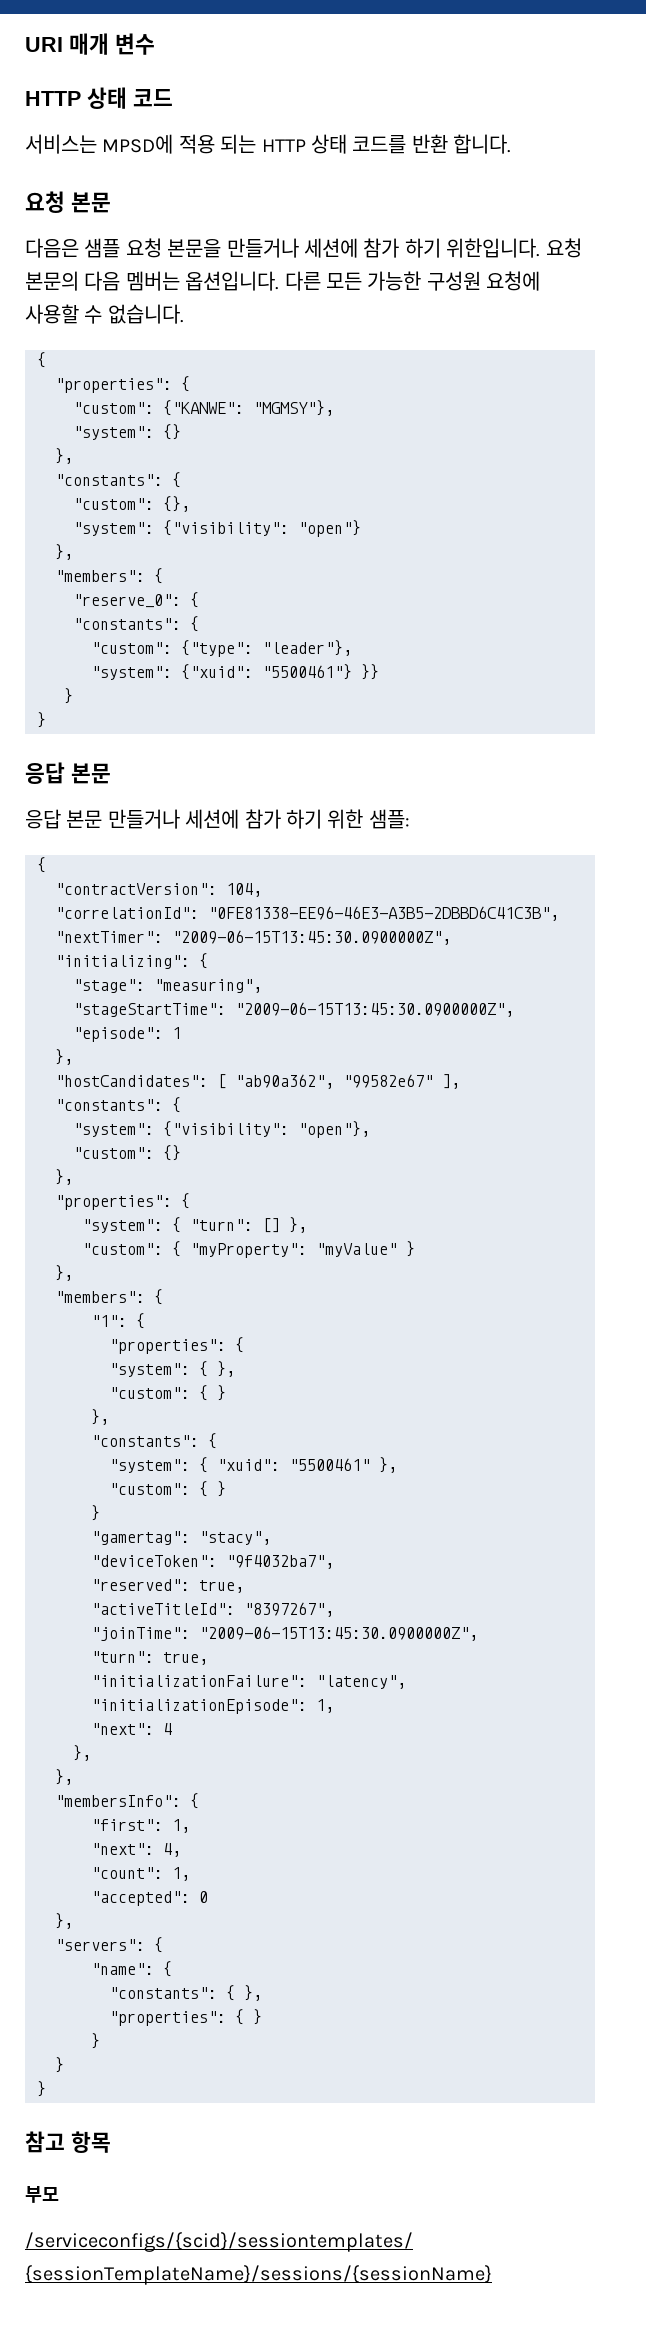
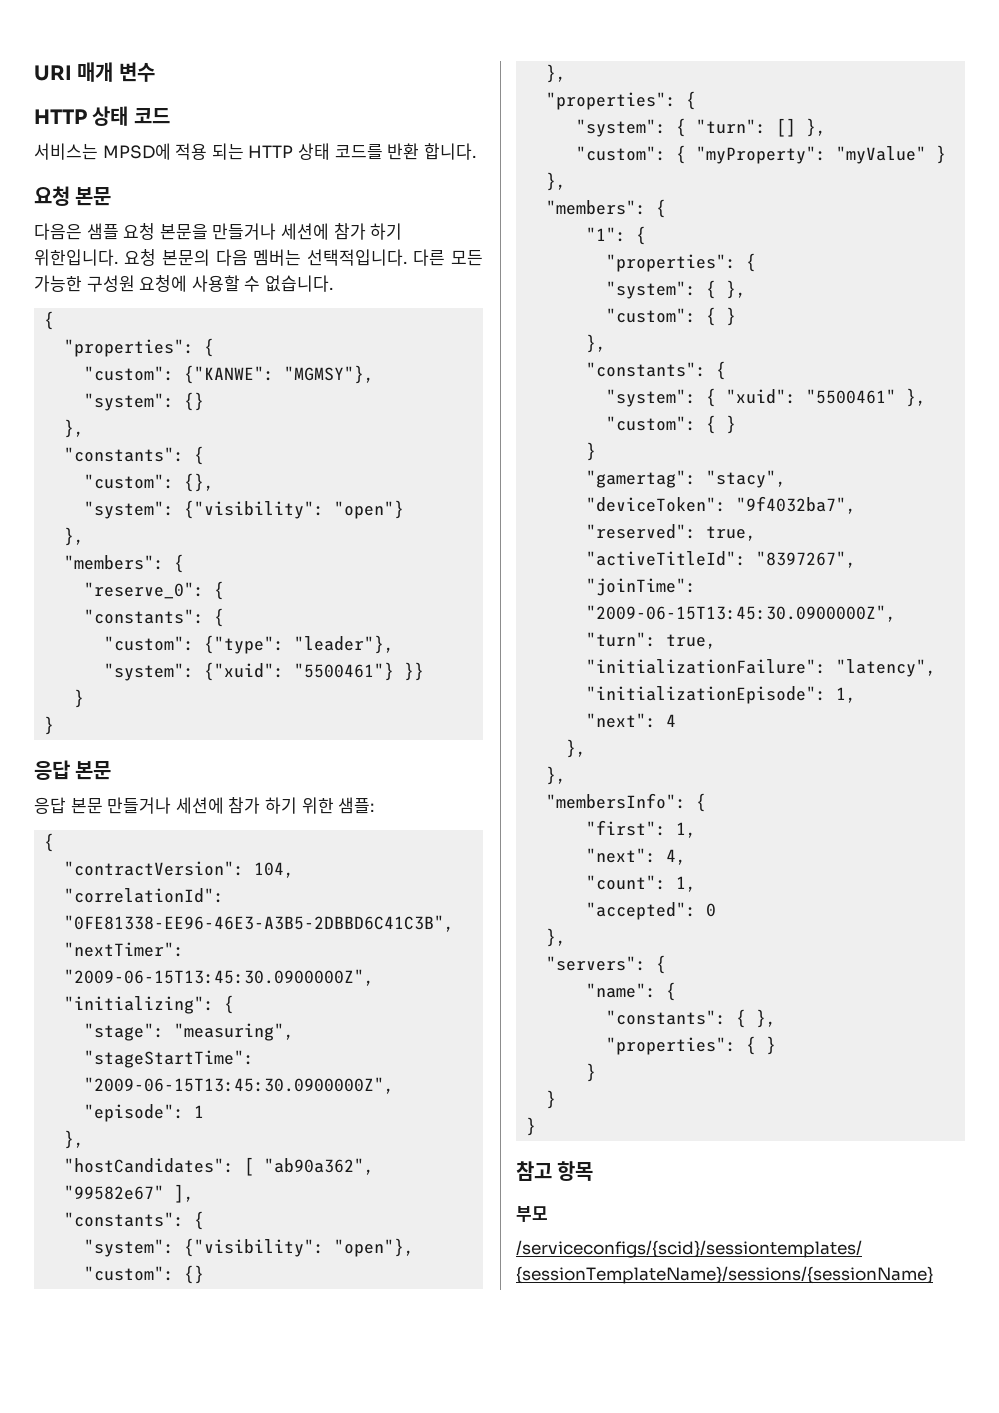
- 요청 본문의 다음 멤버는 옵션입니다.
+ 요청 본문의 다음 멤버는 선택적입니다.

